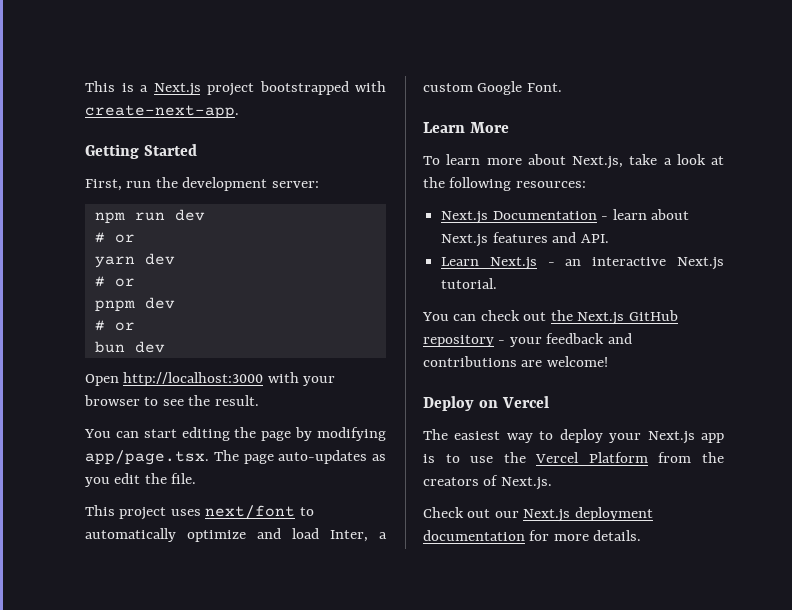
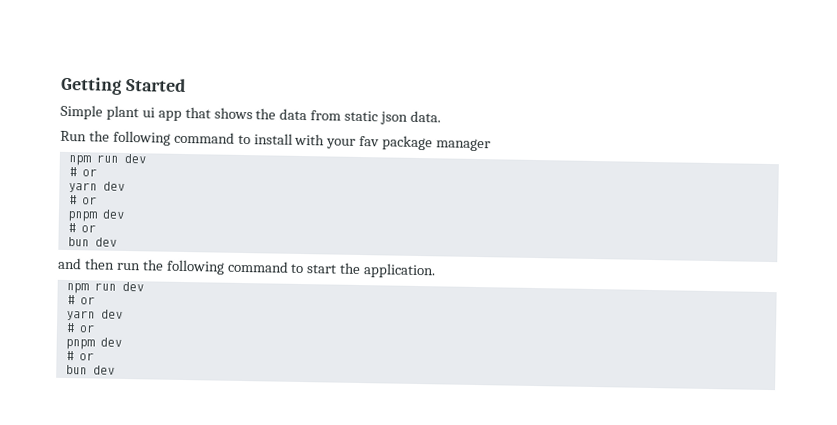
- This is a Next.js project bootstrapped with create-next-app.
  Getting Started
- First, run the development server:
+ Simple plant ui app that shows the data from static json data.
+ Run the following command to install with your fav package manager
- Open http://localhost:3000 with your browser to see the result.
- You can start editing the page by modifying app/page.tsx. The page auto-updates as you edit the file.
- This project uses next/font to automatically optimize and load Inter, a custom Google Font.
- Learn More
- To learn more about Next.js, take a look at the following resources:
- Next.js Documentation - learn about Next.js features and API.
- Learn Next.js - an interactive Next.js tutorial.
- You can check out the Next.js GitHub repository - your feedback and contributions are welcome!
- Deploy on Vercel
- The easiest way to deploy your Next.js app is to use the Vercel Platform from the creators of Next.js.
- Check out our Next.js deployment documentation for more details.
+ and then run the following command to start the application.
+ npm run dev
+ # or
+ yarn dev
+ # or
+ pnpm dev
+ # or
+ bun dev

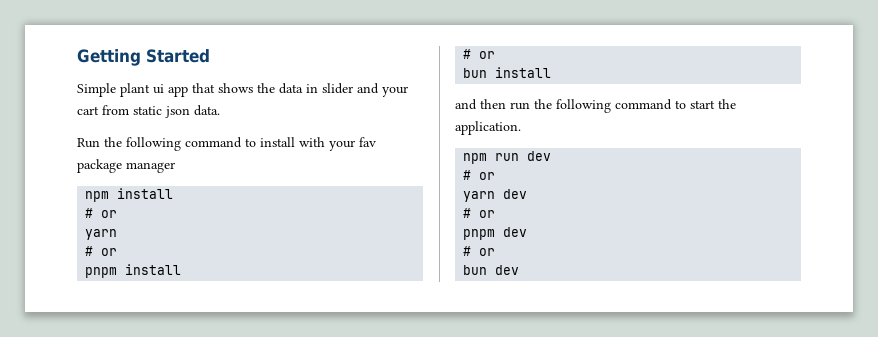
- Simple plant ui app that shows the data from static json data.
+ Simple plant ui app that shows the data in slider and your cart from static json data.
  Run the following command to install with your fav package manager
- npm run dev
+ npm install
  # or
- yarn dev
+ yarn
  # or
- pnpm dev
+ pnpm install
  # or
- bun dev
+ bun install

